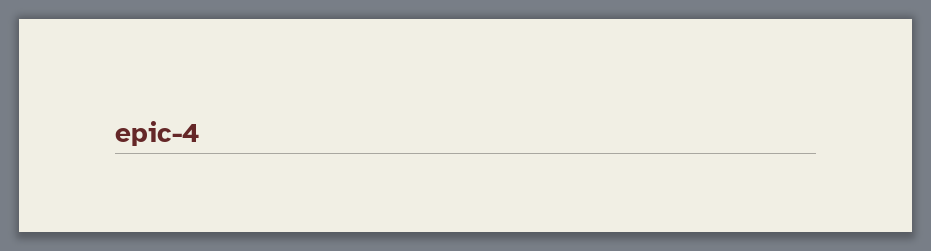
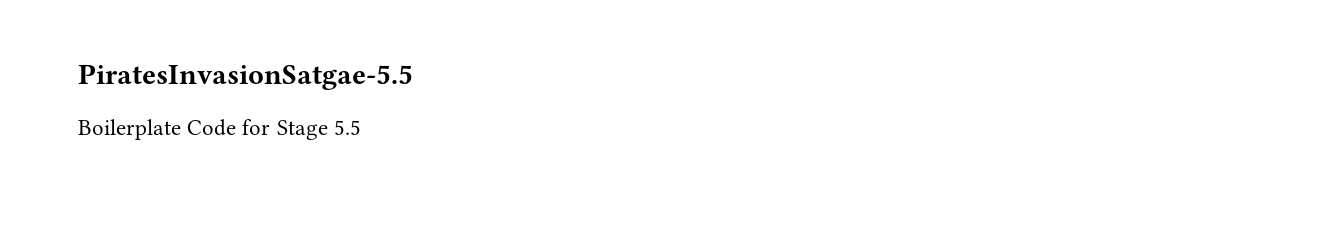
- epic-4
+ PiratesInvasionSatgae-5.5
+ Boilerplate Code for Stage 5.5

